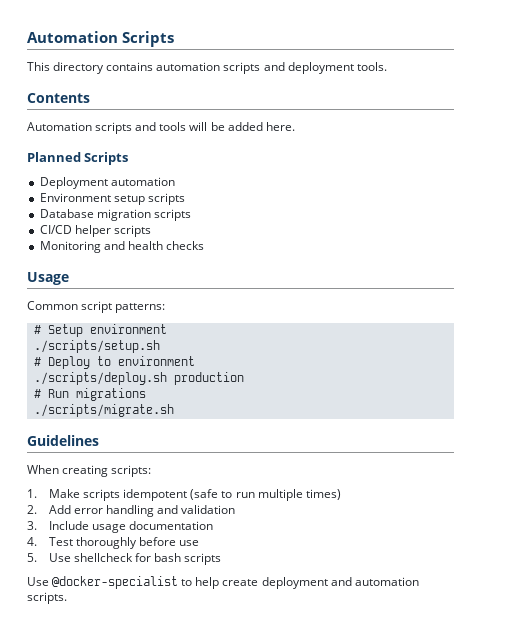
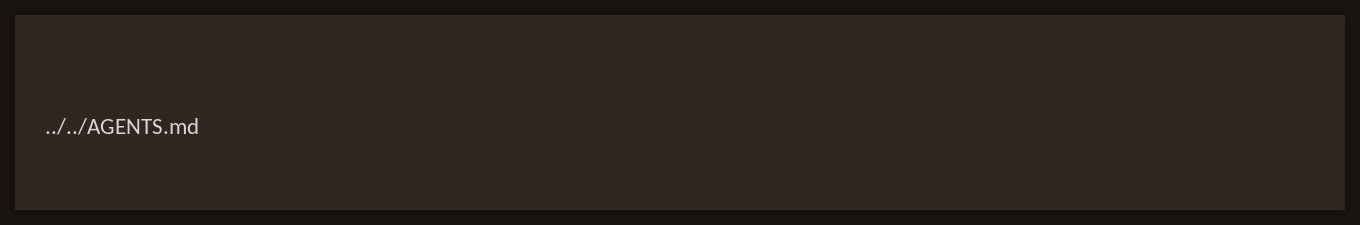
- Automation Scripts
- This directory contains automation scripts and deployment tools.
- Contents
- Automation scripts and tools will be added here.
- Planned Scripts
- Deployment automation
- Environment setup scripts
- Database migration scripts
- CI/CD helper scripts
- Monitoring and health checks
- Usage
- Common script patterns:
- # Setup environment
- ./scripts/setup.sh
- # Deploy to environment
- ./scripts/deploy.sh production
- # Run migrations
- ./scripts/migrate.sh
- Guidelines
- When creating scripts:
- 1. Make scripts idempotent (safe to run multiple times)
- 2. Add error handling and validation
- 3. Include usage documentation
- 4. Test thoroughly before use
- 5. Use shellcheck for bash scripts
- Use @docker-specialist to help create deployment and automation scripts.
+ ../../AGENTS.md

